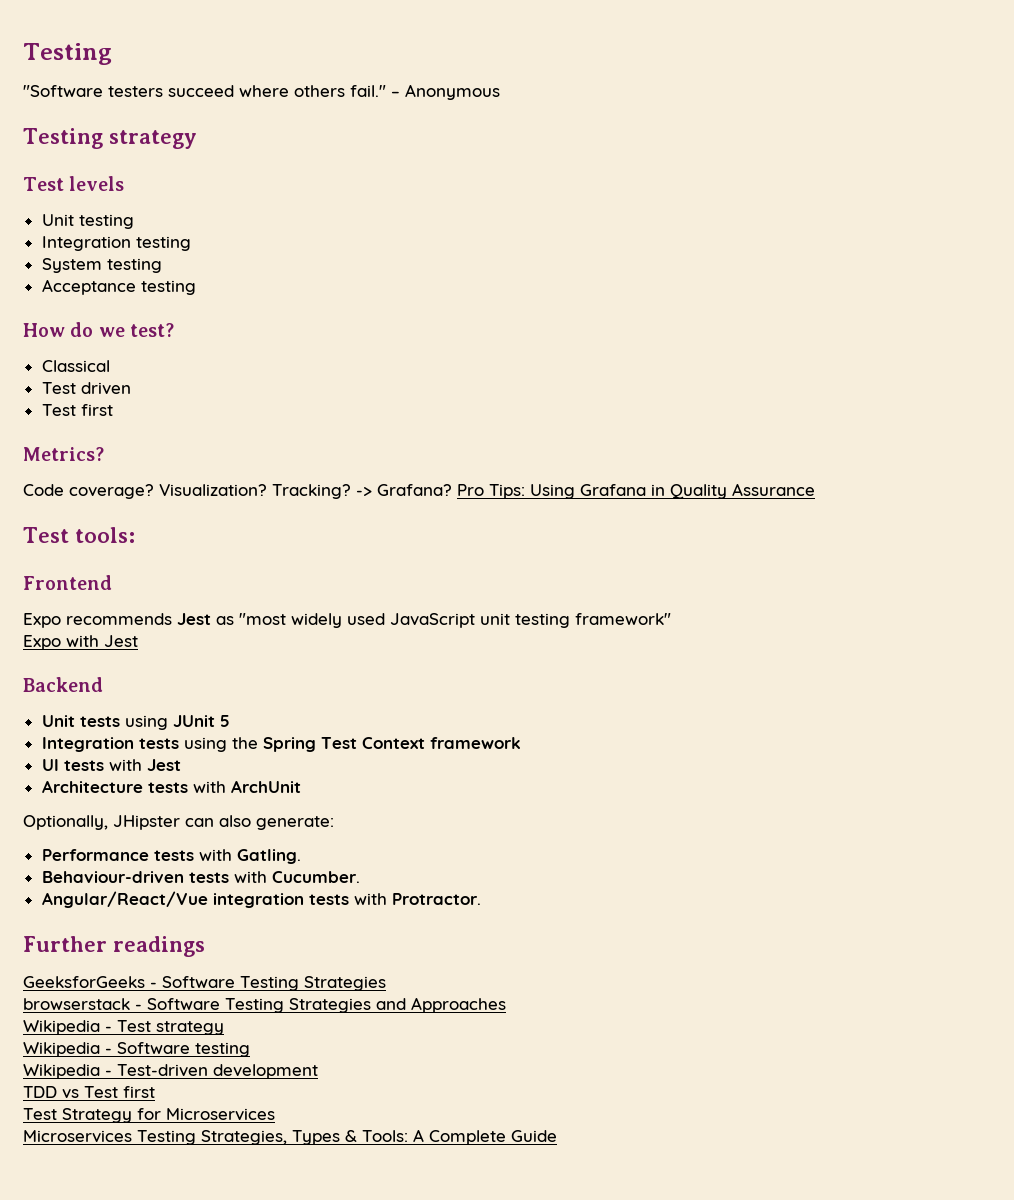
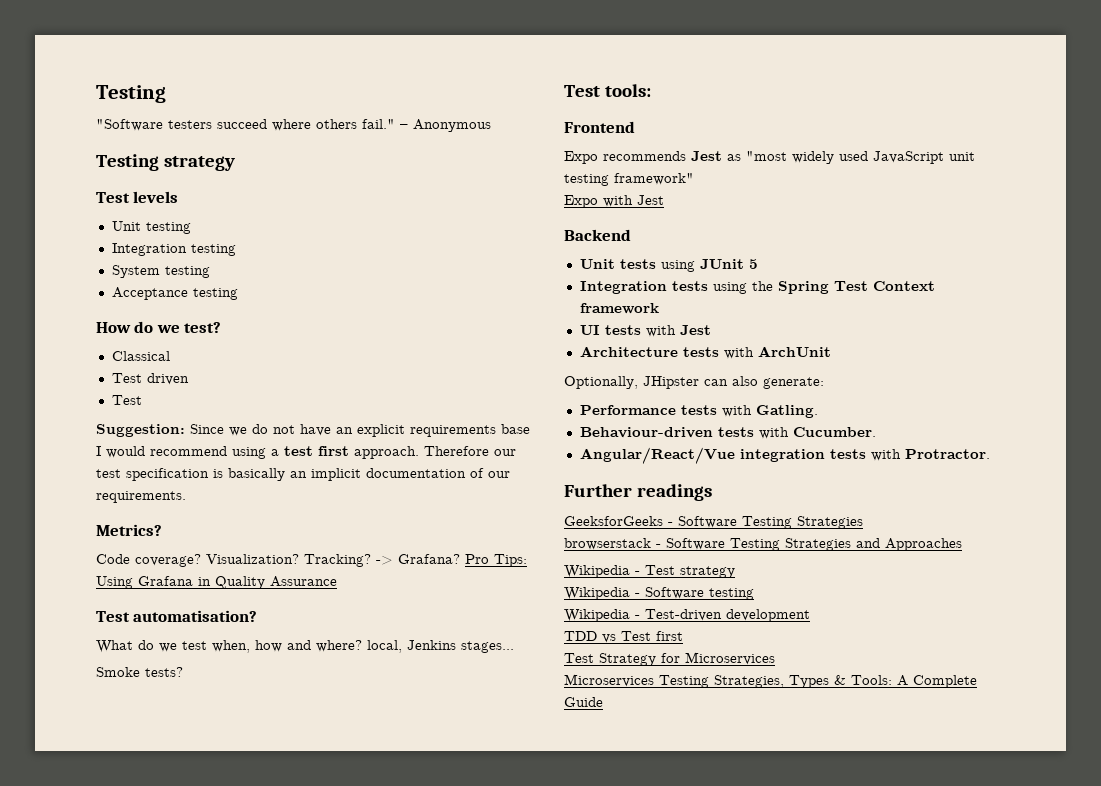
  Test driven
- Test first
+ Test
+ Suggestion: Since we do not have an explicit requirements base I would recommend using a test first approach. Therefore our test specification is basically an implicit documentation of our requirements.
+ Test automatisation?
+ What do we test when, how and where? local, Jenkins stages...
+ Smoke tests?

